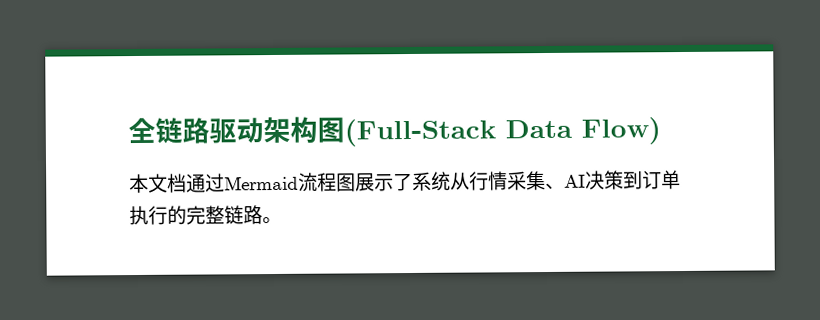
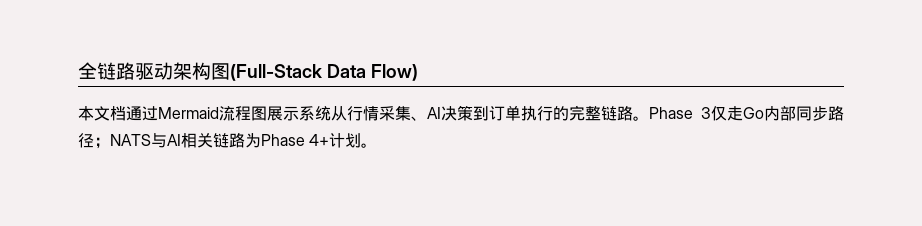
- 本文档通过Mermaid流程图展示了系统从行情采集、AI决策到订单执行的完整链路。
+ 本文档通过Mermaid流程图展示系统从行情采集、AI决策到订单执行的完整链路。
+ Phase 3仅走Go内部同步路径；NATS与AI相关链路为Phase 4+计划。

